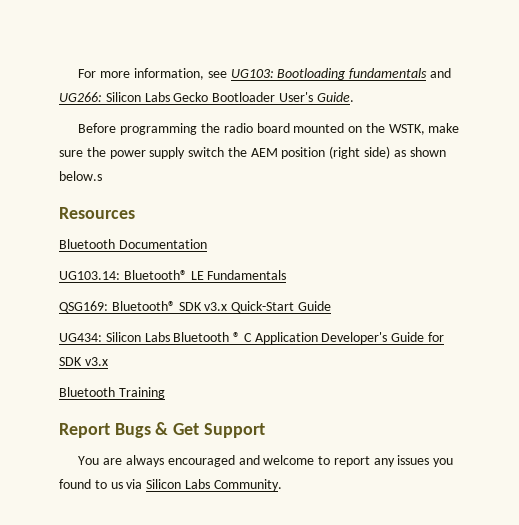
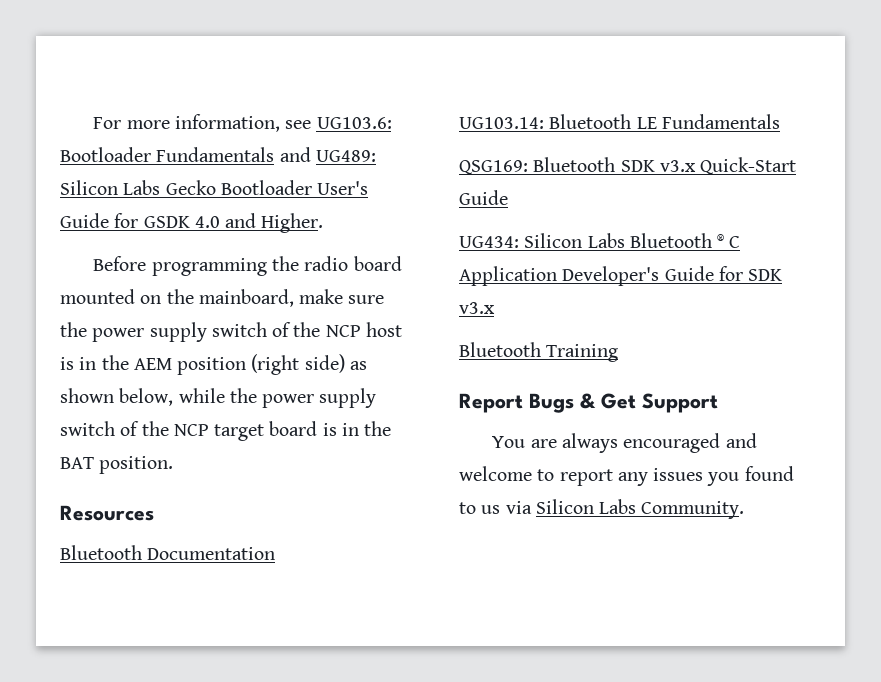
- For more information, see UG103: Bootloading fundamentals and UG266: Silicon Labs Gecko Bootloader User's Guide.
+ For more information, see UG103.6: Bootloader Fundamentals and UG489: Silicon Labs Gecko Bootloader User's Guide for GSDK 4.0 and Higher.
- Before programming the radio board mounted on the WSTK, make sure the power supply switch the AEM position (right side) as shown below.s
+ Before programming the radio board mounted on the mainboard, make sure the power supply switch of the NCP host is in the AEM position (right side) as shown below, while the power supply switch of the NCP target board is in the BAT position.
- UG103.14: Bluetooth® LE Fundamentals
+ UG103.14: Bluetooth LE Fundamentals
- QSG169: Bluetooth® SDK v3.x Quick-Start Guide
+ QSG169: Bluetooth SDK v3.x Quick-Start Guide

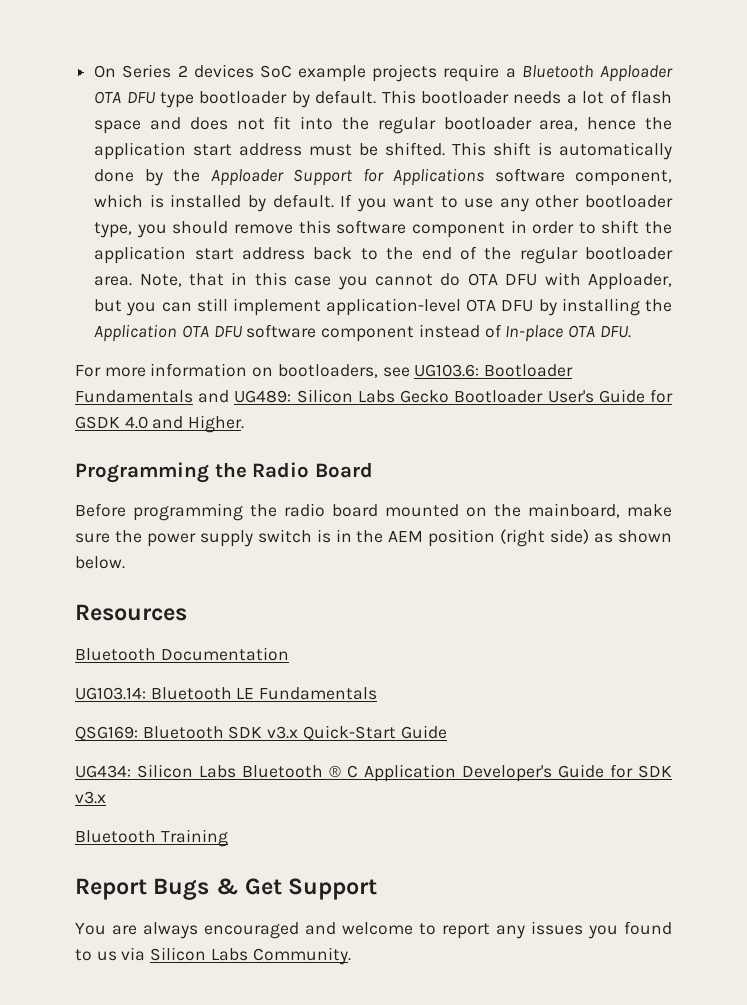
- For more information, see UG103.6: Bootloader Fundamentals and UG489: Silicon Labs Gecko Bootloader User's Guide for GSDK 4.0 and Higher.
+ On Series 2 devices SoC example projects require a Bluetooth Apploader OTA DFU type bootloader by default. This bootloader needs a lot of flash space and does not fit into the regular bootloader area, hence the application start address must be shifted. This shift is automatically done by the Apploader Support for Applications software component, which is installed by default. If you want to use any other bootloader type, you should remove this software component in order to shift the application start address back to the end of the regular bootloader area. Note, that in this case you cannot do OTA DFU with Apploader, but you can still implement application-level OTA DFU by installing the Application OTA DFU software component instead of In-place OTA DFU.
+ For more information on bootloaders, see UG103.6: Bootloader Fundamentals and UG489: Silicon Labs Gecko Bootloader User's Guide for GSDK 4.0 and Higher.
+ Programming the Radio Board
- Before programming the radio board mounted on the mainboard, make sure the power supply switch of the NCP host is in the AEM position (right side) as shown below, while the power supply switch of the NCP target board is in the BAT position.
+ Before programming the radio board mounted on the mainboard, make sure the power supply switch is in the AEM position (right side) as shown below.

